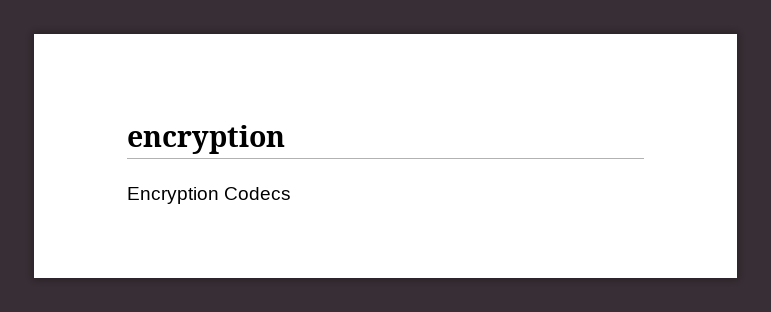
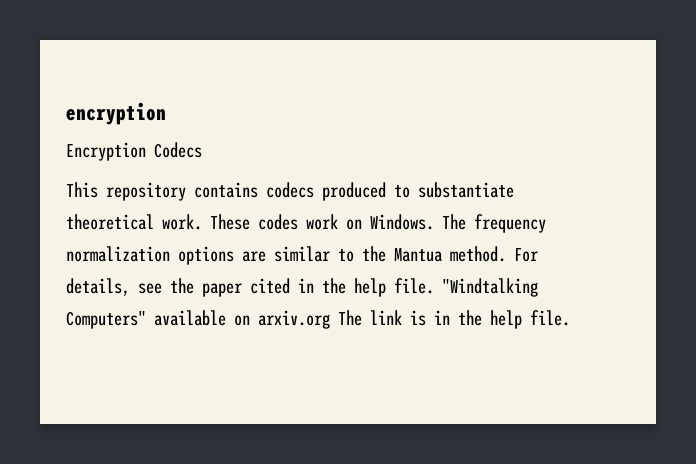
+ This repository contains codecs produced to substantiate theoretical work. These codes work on Windows. The frequency normalization options are similar to the Mantua method. For details, see the paper cited in the help file. "Windtalking Computers" available on arxiv.org The link is in the help file.

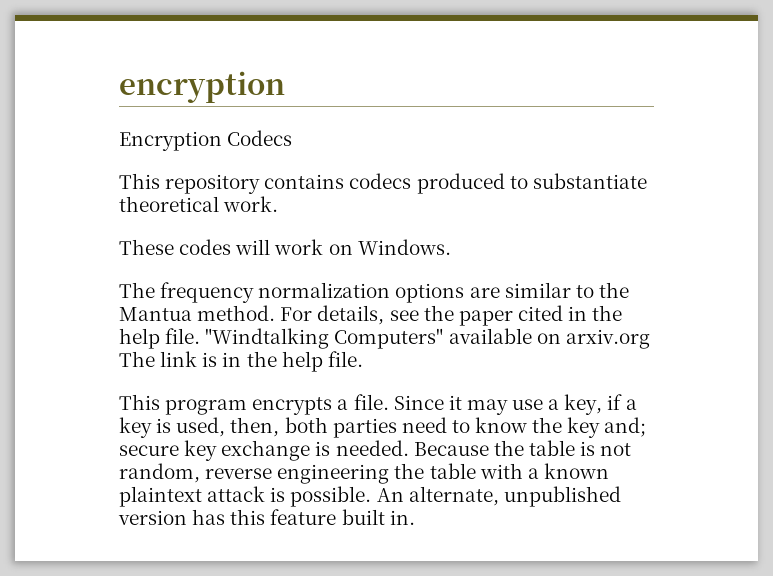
- This repository contains codecs produced to substantiate theoretical work. These codes work on Windows. The frequency normalization options are similar to the Mantua method.
+ This repository contains codecs produced to substantiate theoretical work.
+ These codes will work on Windows.
+ The frequency normalization options are similar to the Mantua method.
+ This program encrypts a file. Since it may use a key, if a key is used, then, both parties need to know the key and; secure key exchange is needed. Because the table is not random, reverse engineering the table with a known plaintext attack is possible. An alternate, unpublished version has this feature built in.

